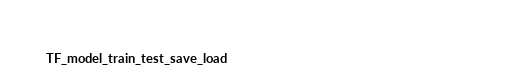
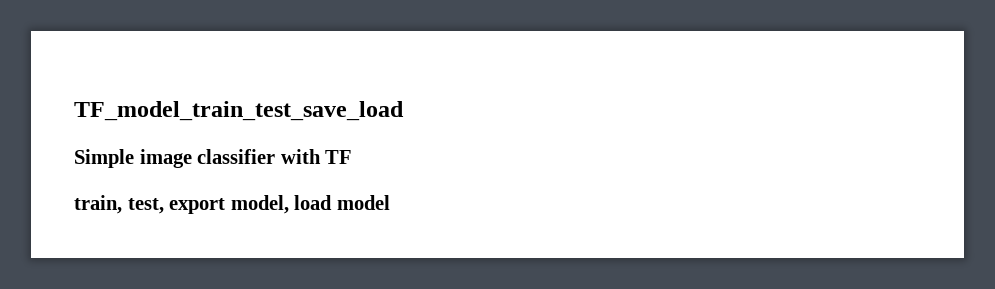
+ Simple image classifier with TF
+ train, test, export model, load model

